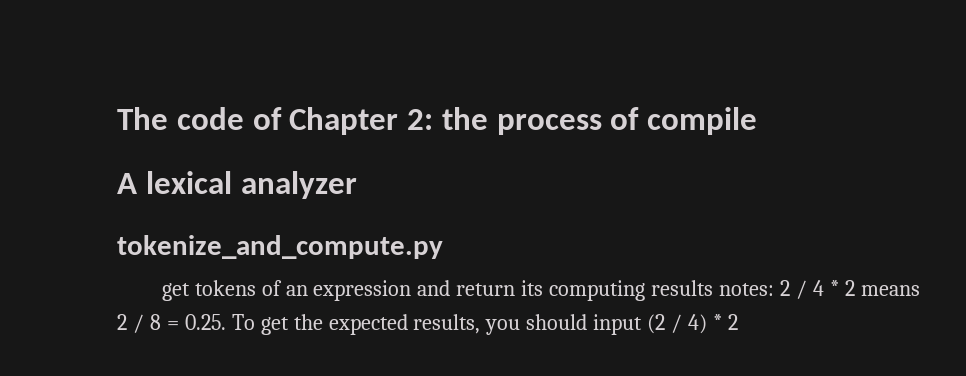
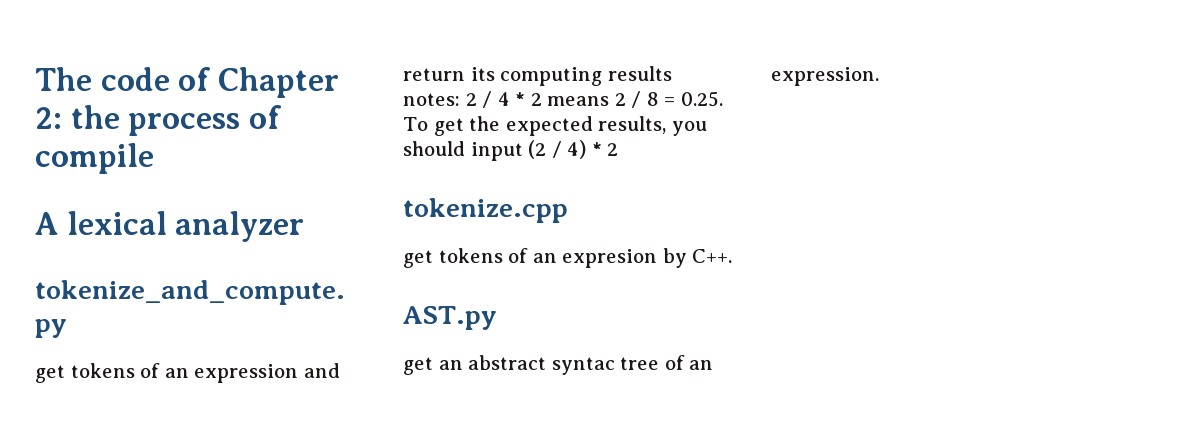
+ tokenize.cpp
+ get tokens of an expresion by C++.
+ AST.py
+ get an abstract syntac tree of an expression.

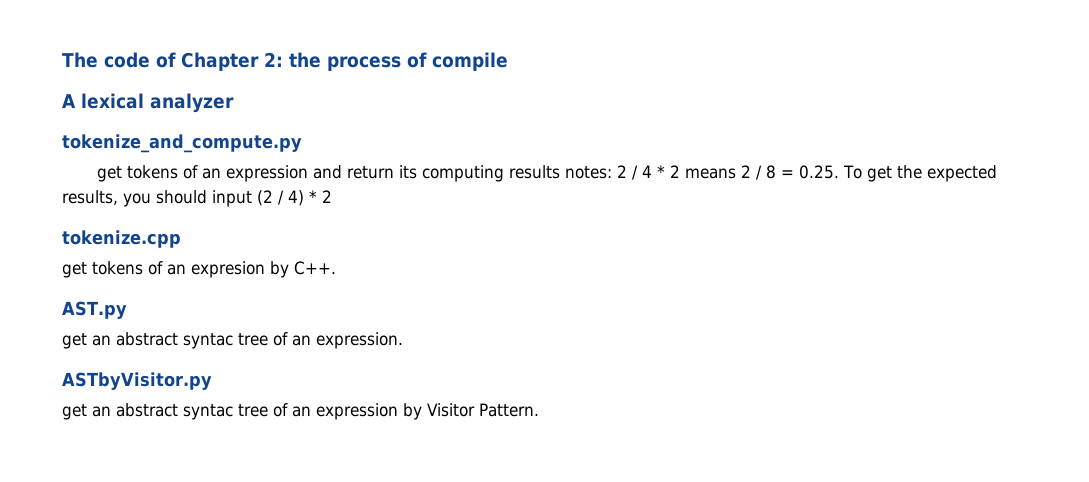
+ ASTbyVisitor.py
+ get an abstract syntac tree of an expression by Visitor Pattern.

